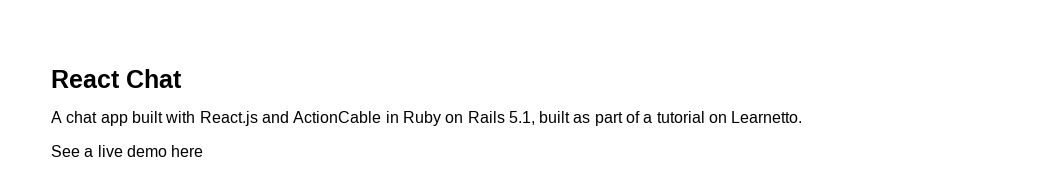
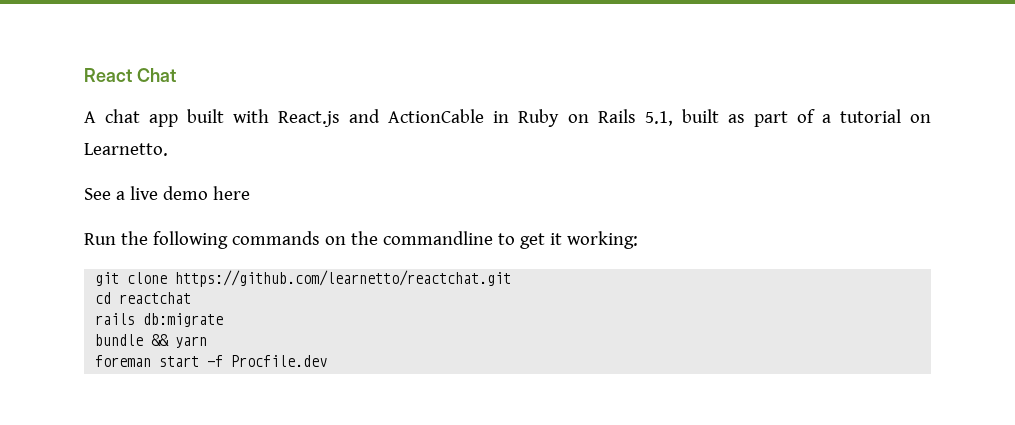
+ Run the following commands on the commandline to get it working:
+ git clone https://github.com/learnetto/reactchat.git
+ cd reactchat
+ rails db:migrate
+ bundle && yarn
+ foreman start -f Procfile.dev

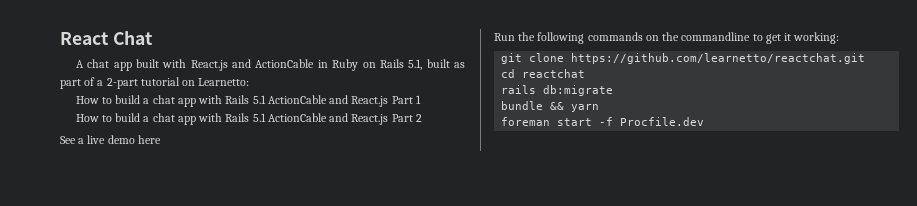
- A chat app built with React.js and ActionCable in Ruby on Rails 5.1, built as part of a tutorial on Learnetto.
+ A chat app built with React.js and ActionCable in Ruby on Rails 5.1, built as part of a 2-part tutorial on Learnetto:
+ How to build a chat app with Rails 5.1 ActionCable and React.js Part 1
+ How to build a chat app with Rails 5.1 ActionCable and React.js Part 2

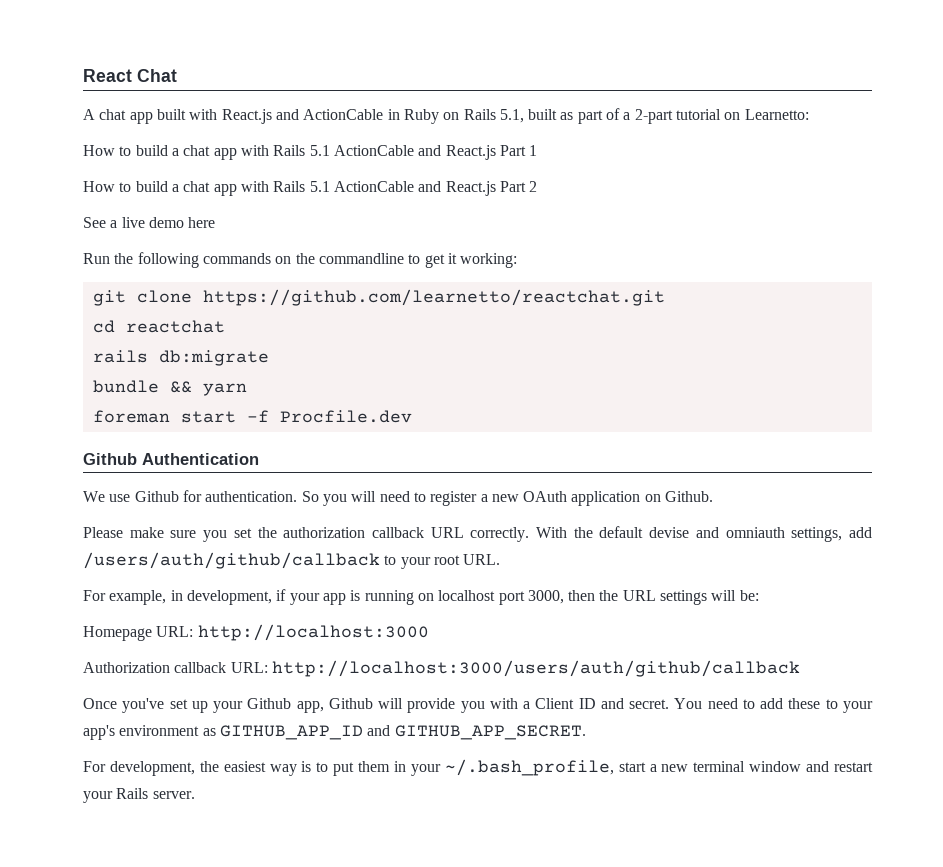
+ Github Authentication
+ We use Github for authentication. So you will need to register a new OAuth application on Github.
+ Please make sure you set the authorization callback URL correctly. With the default devise and omniauth settings, add /users/auth/github/callback to your root URL.
+ For example, in development, if your app is running on localhost port 3000, then the URL settings will be:
+ Homepage URL: http://localhost:3000
+ Authorization callback URL: http://localhost:3000/users/auth/github/callback
+ Once you've set up your Github app, Github will provide you with a Client ID and secret. You need to add these to your app's environment as GITHUB_APP_ID and GITHUB_APP_SECRET.
+ For development, the easiest way is to put them in your ~/.bash_profile, start a new terminal window and restart your Rails server.

